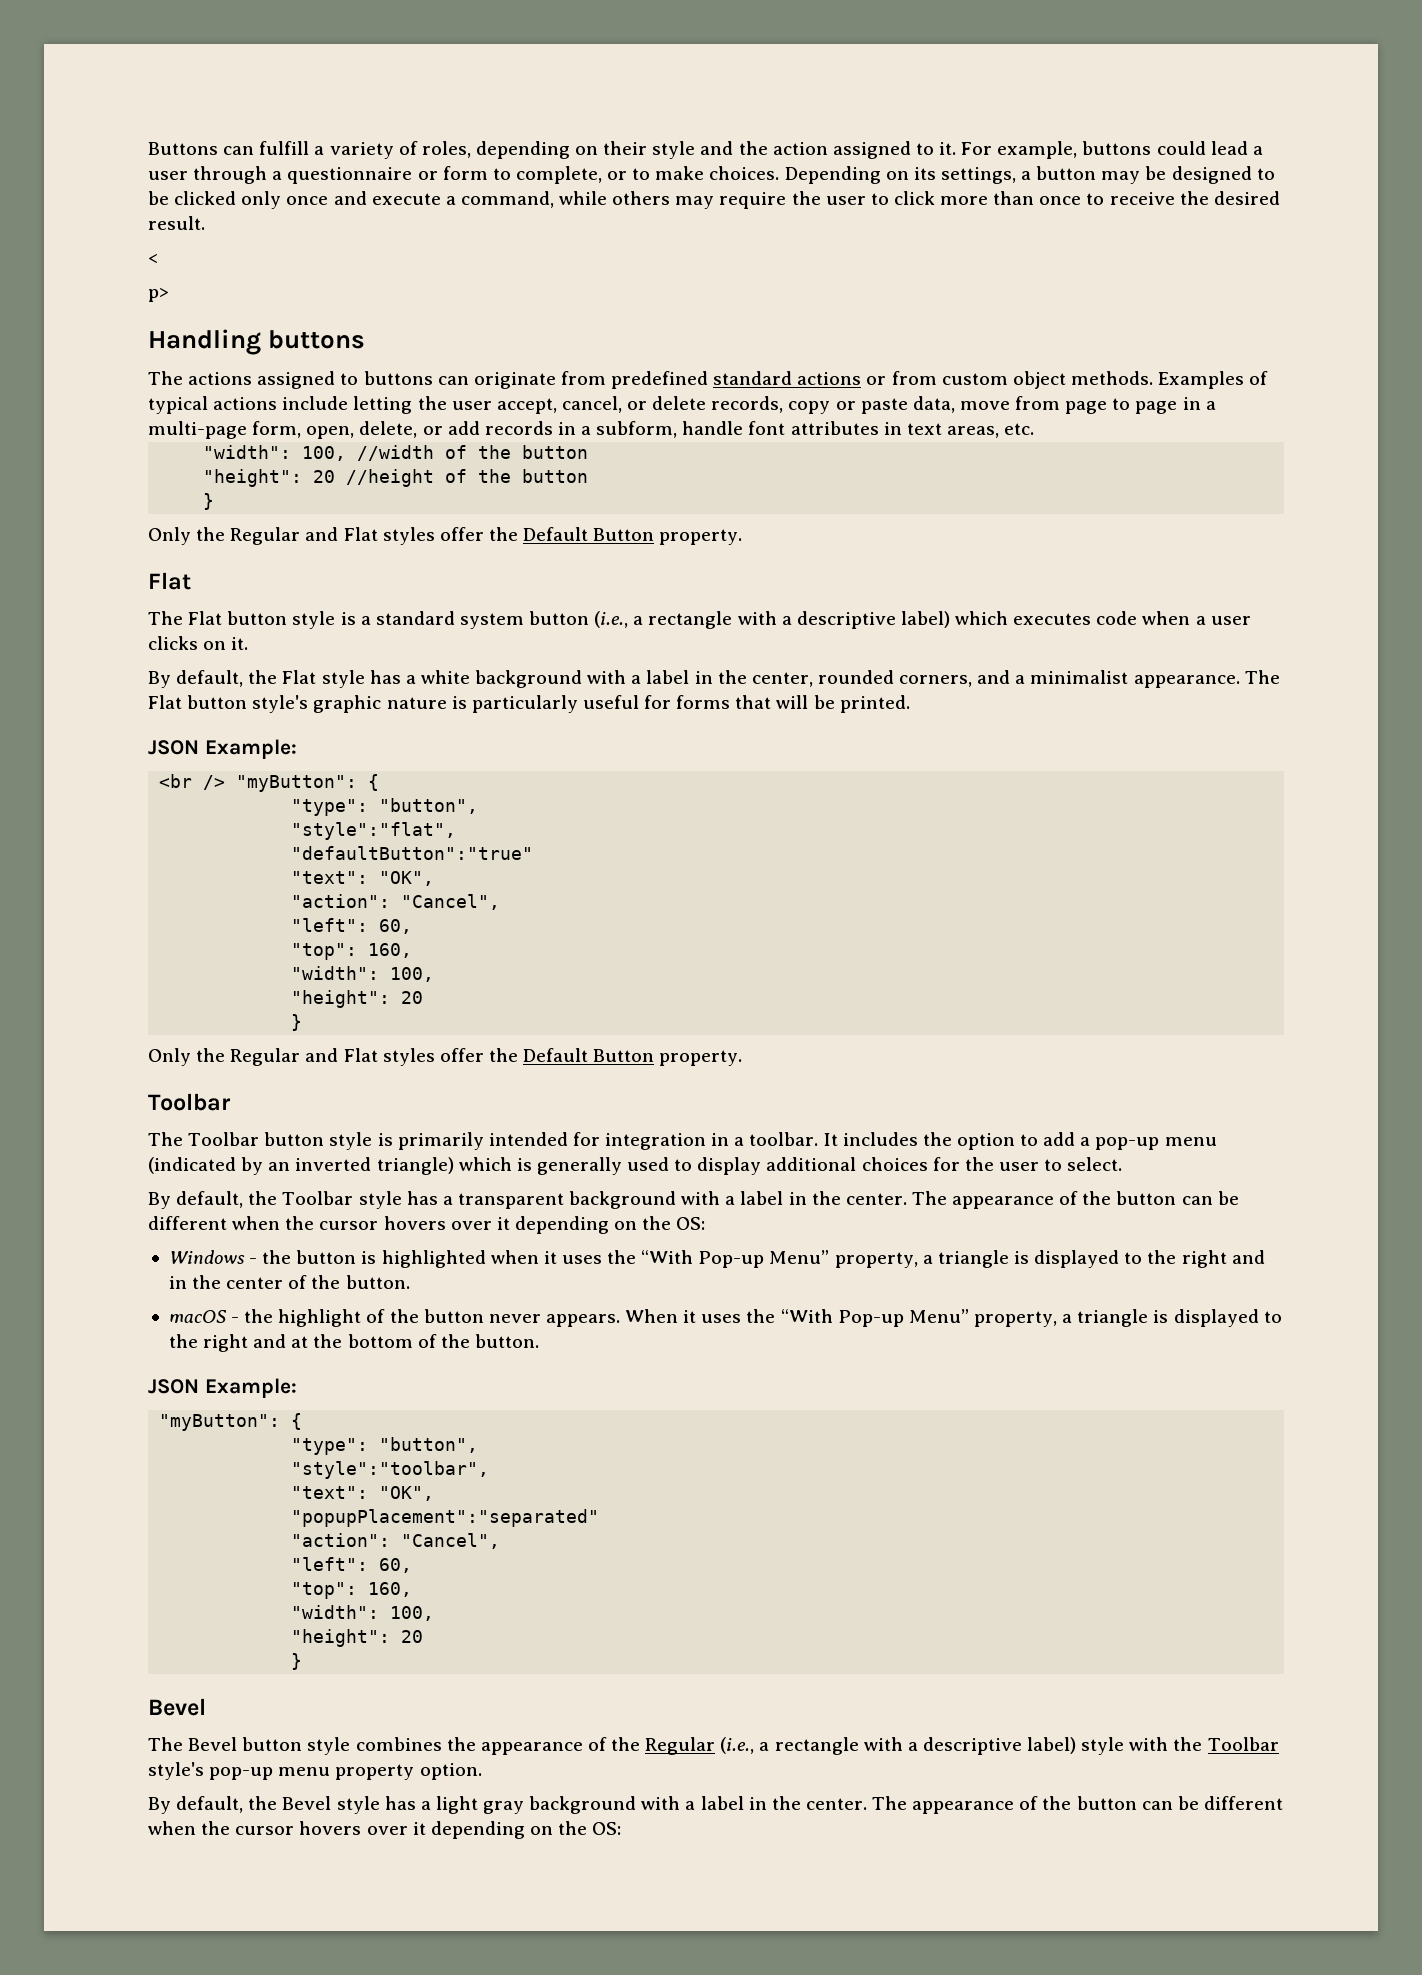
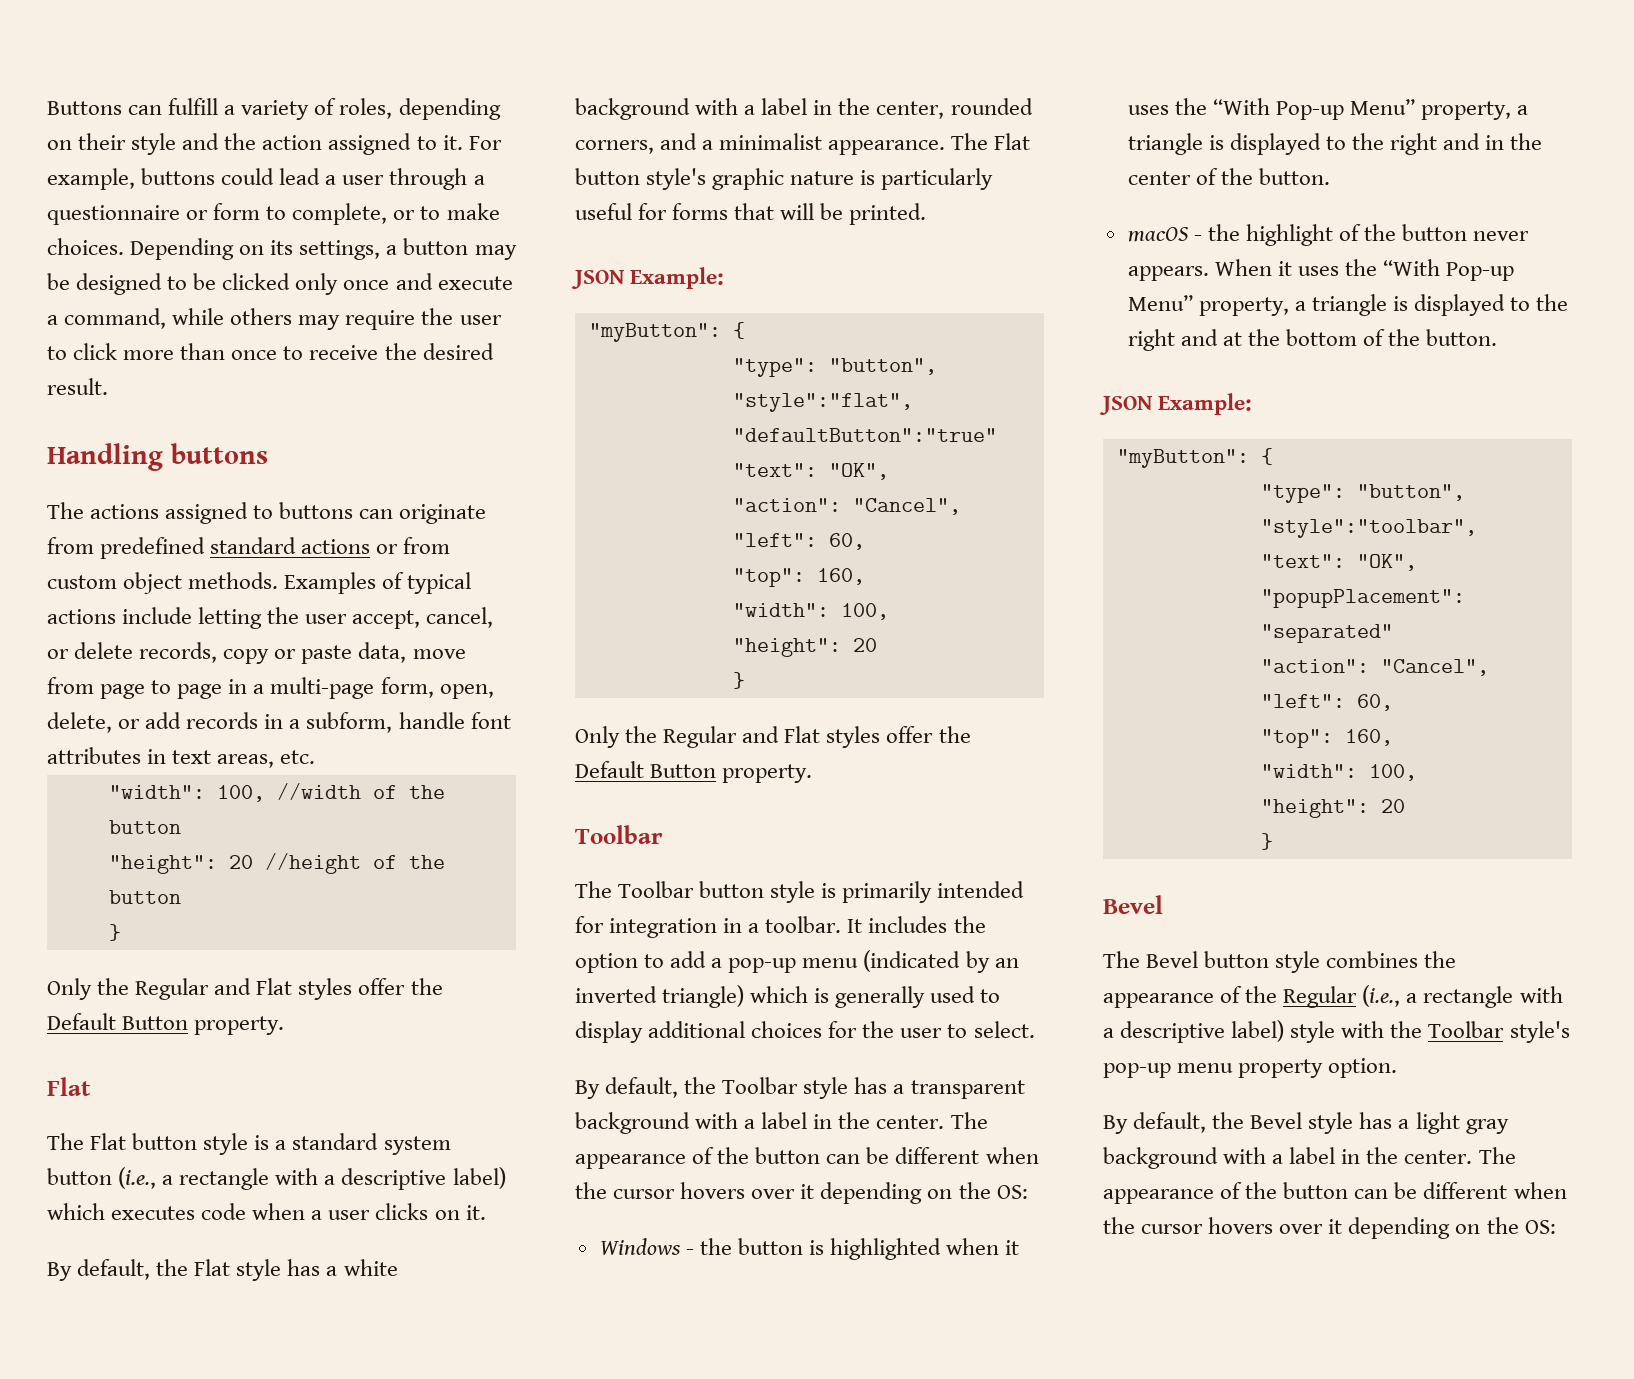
- <
- p>
  The Flat button style's graphic nature is particularly useful for forms that will be printed.
  JSON Example:
- <br /> "myButton": {
+ "myButton": {

